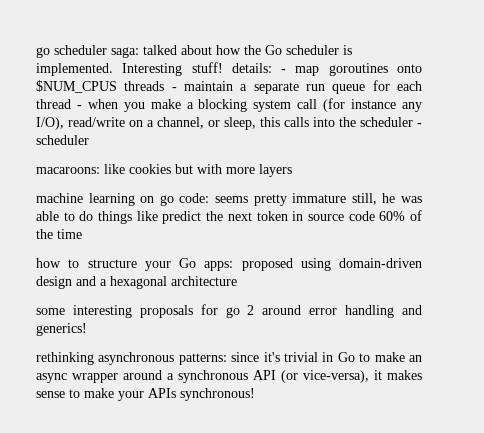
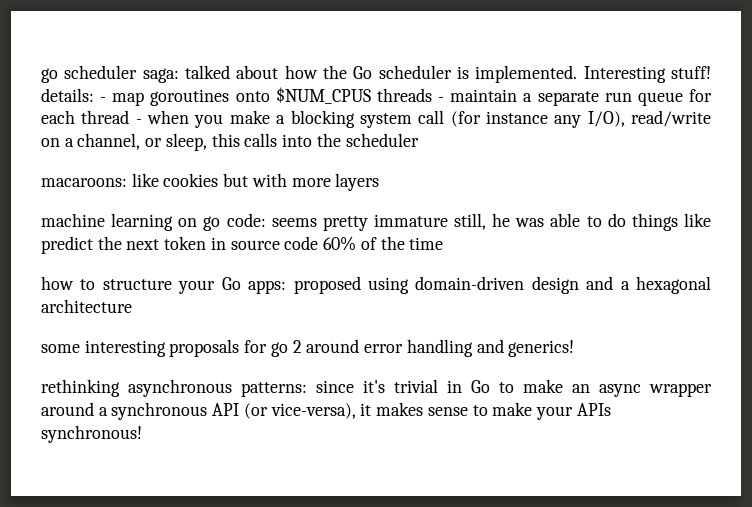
- Interesting stuff! details: - map goroutines onto $NUM_CPUS threads - maintain a separate run queue for each thread - when you make a blocking system call (for instance any I/O), read/write on a channel, or sleep, this calls into the scheduler - scheduler
+ Interesting stuff! details: - map goroutines onto $NUM_CPUS threads - maintain a separate run queue for each thread - when you make a blocking system call (for instance any I/O), read/write on a channel, or sleep, this calls into the scheduler

